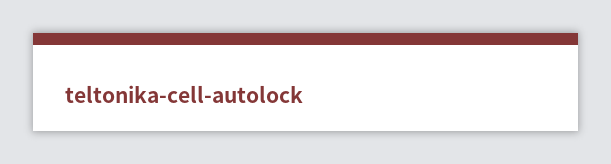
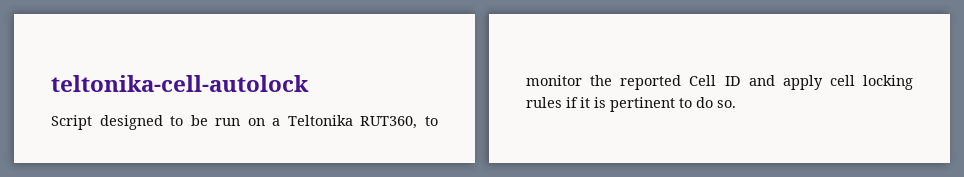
+ Script designed to be run on a Teltonika RUT360, to monitor the reported Cell ID and apply cell locking rules if it is pertinent to do so.

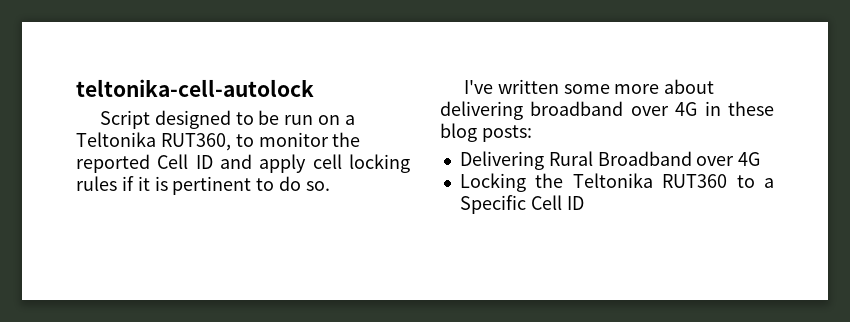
+ I've written some more about delivering broadband over 4G in these blog posts:
+ Delivering Rural Broadband over 4G
+ Locking the Teltonika RUT360 to a Specific Cell ID

